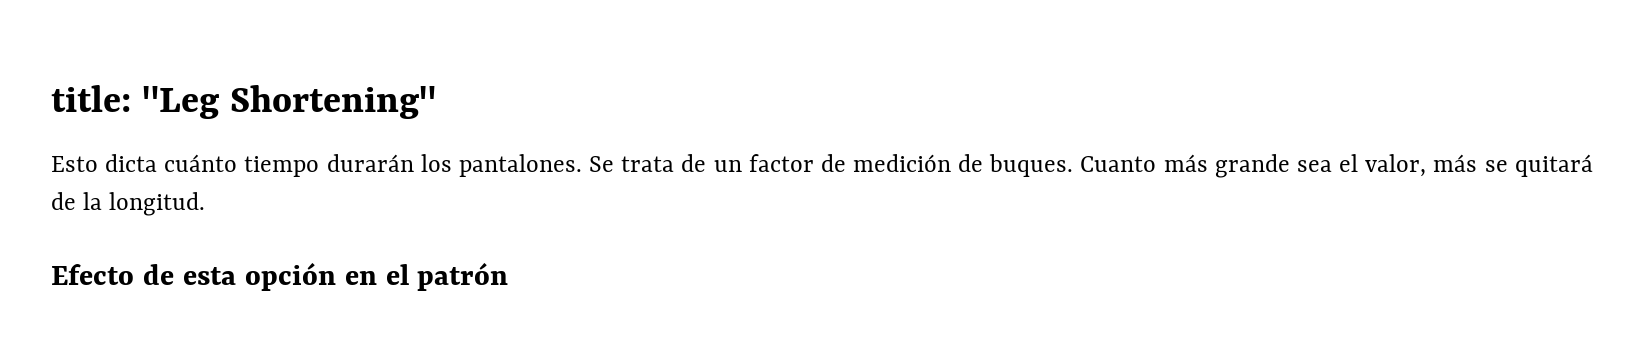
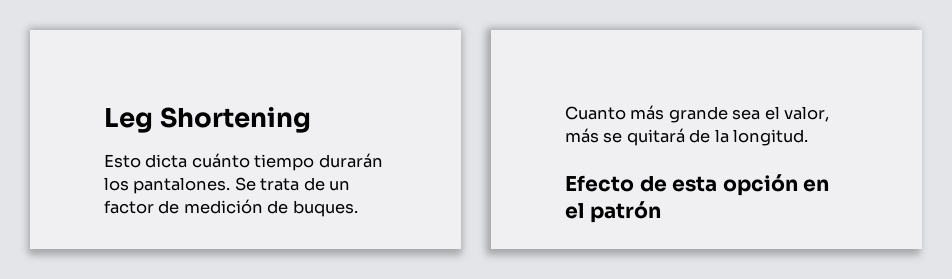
- title: "Leg Shortening"
+ Leg Shortening

